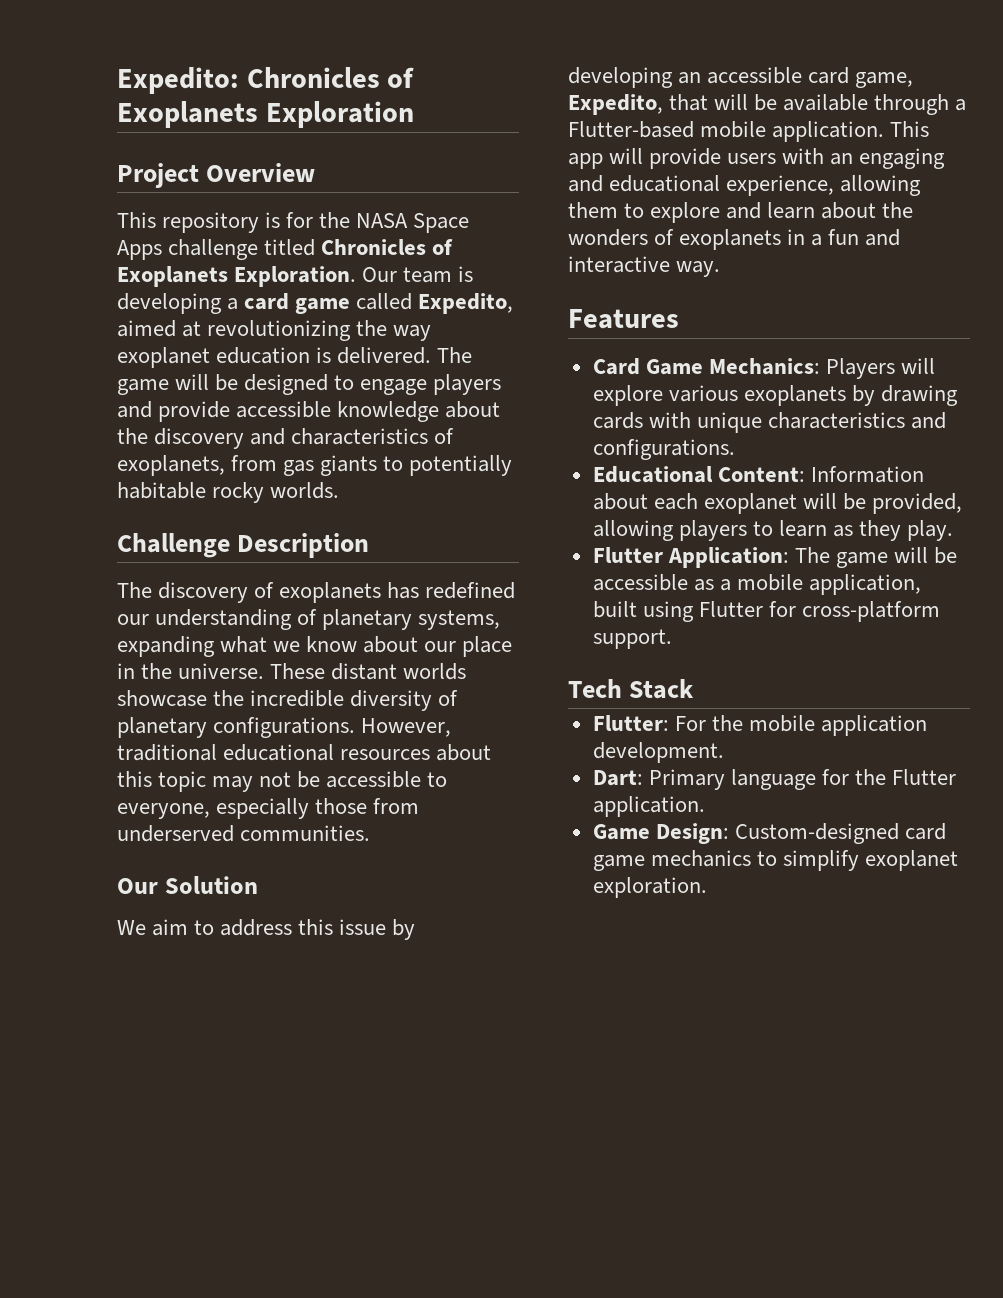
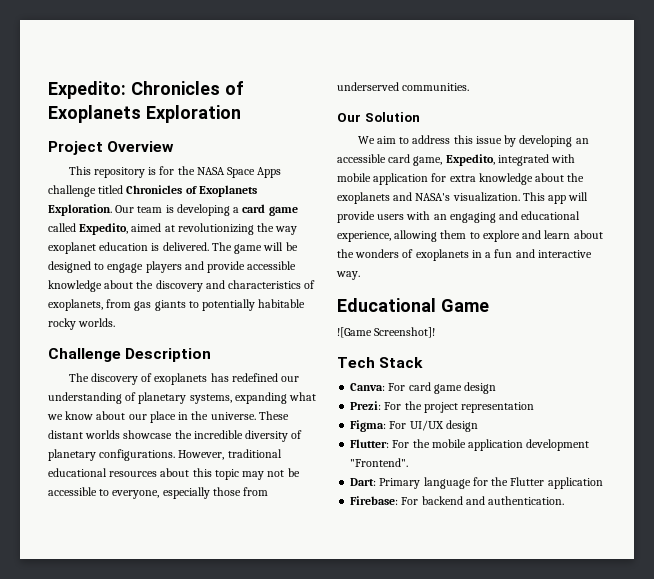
- We aim to address this issue by developing an accessible card game, Expedito, that will be available through a Flutter-based mobile application.
+ We aim to address this issue by developing an accessible card game, Expedito, integrated with mobile application for extra knowledge about the exoplanets and NASA's visualization.
- Features
- Card Game Mechanics: Players will explore various exoplanets by drawing cards with unique characteristics and configurations.
- Educational Content: Information about each exoplanet will be provided, allowing players to learn as they play.
- Flutter Application: The game will be accessible as a mobile application, built using Flutter for cross-platform support.
+ Educational Game
+ ![Game Screenshot]!
  Tech Stack
+ Canva: For card game design
+ Prezi: For the project representation
+ Figma: For UI/UX design
- Flutter: For the mobile application development.
+ Flutter: For the mobile application development "Frontend".
- Dart: Primary language for the Flutter application.
- Game Design: Custom-designed card game mechanics to simplify exoplanet exploration.
+ Dart: Primary language for the Flutter application
+ Firebase: For backend and authentication.

